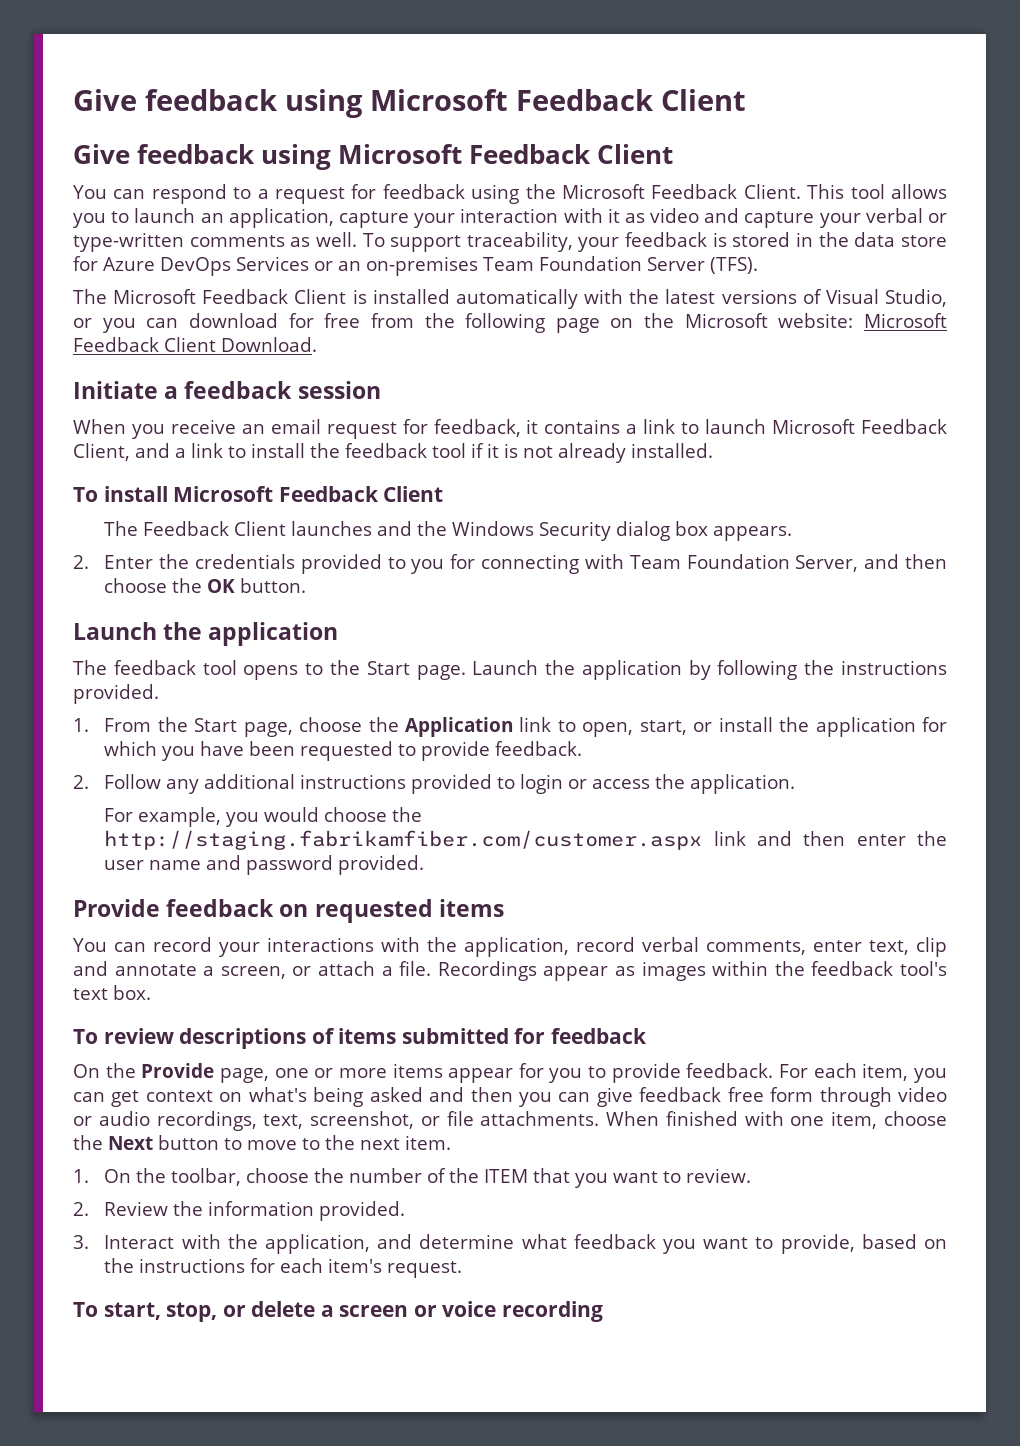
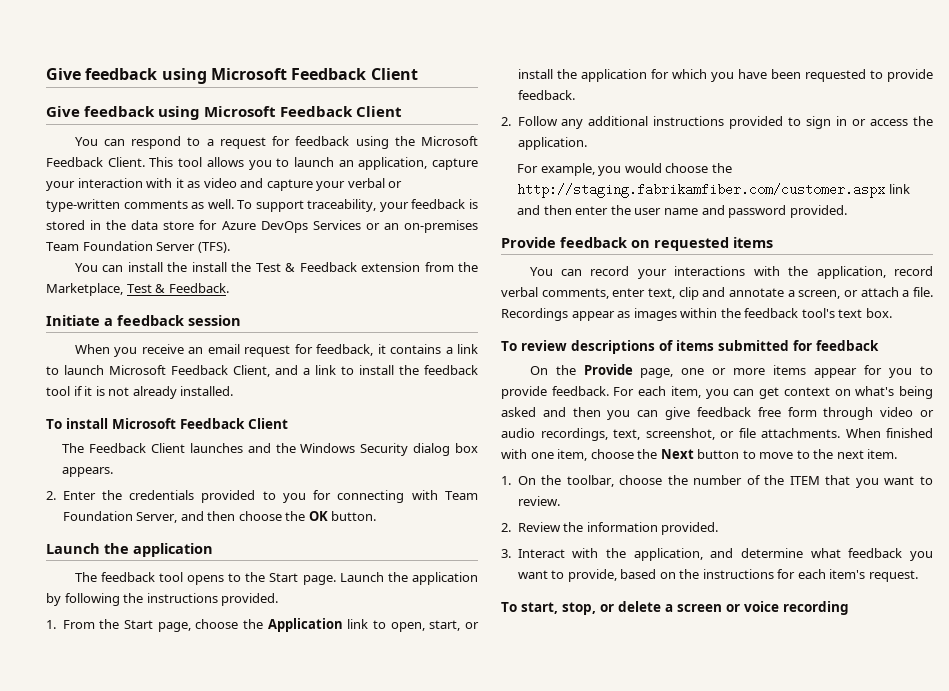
- The Microsoft Feedback Client is installed automatically with the latest versions of Visual Studio, or you can download for free from the following page on the Microsoft website: Microsoft Feedback Client Download.
+ You can install the install the Test & Feedback extension from the Marketplace, Test & Feedback.
- 2. Follow any additional instructions provided to login or access the application.
+ 2. Follow any additional instructions provided to sign in or access the application.

